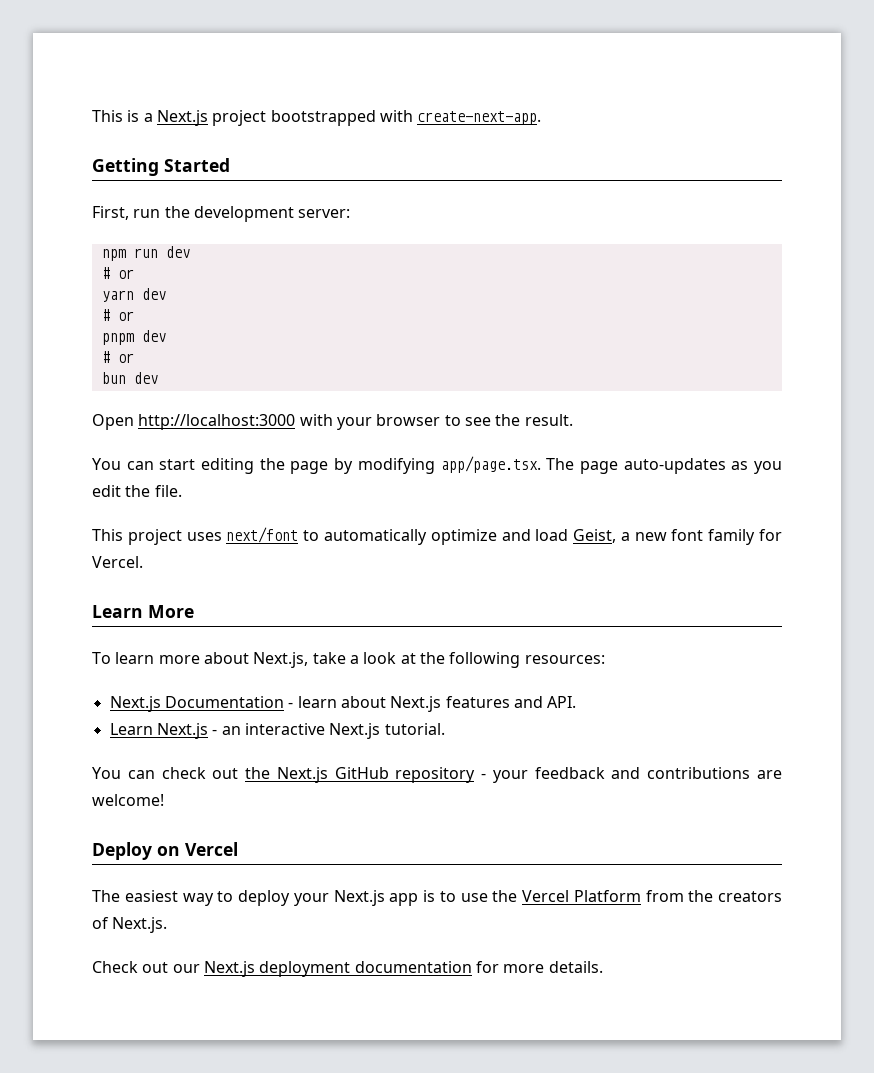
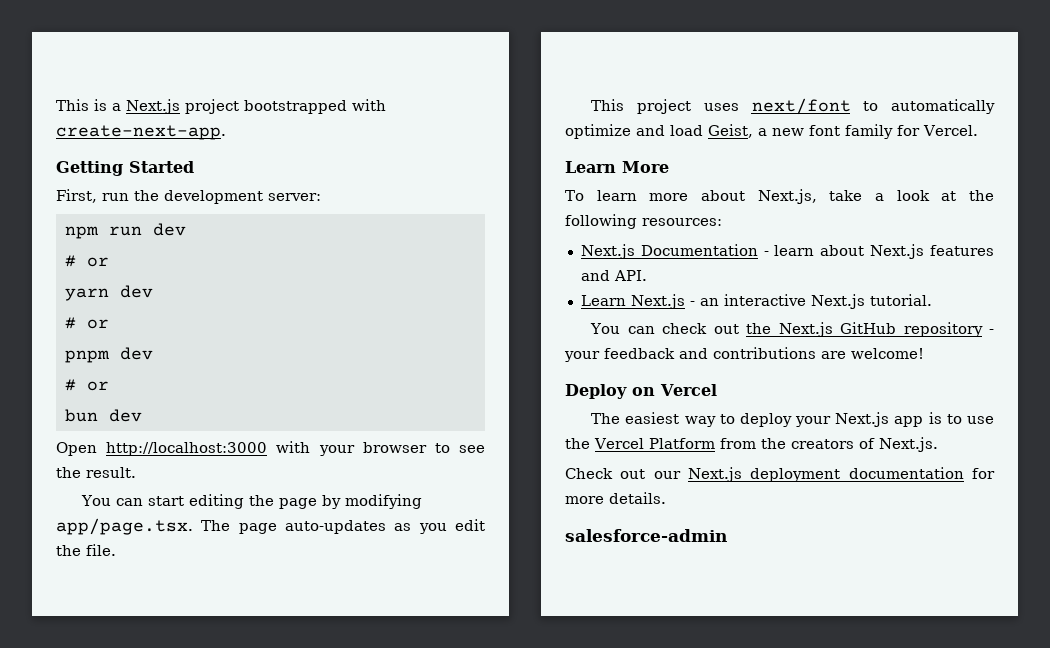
+ salesforce-admin

